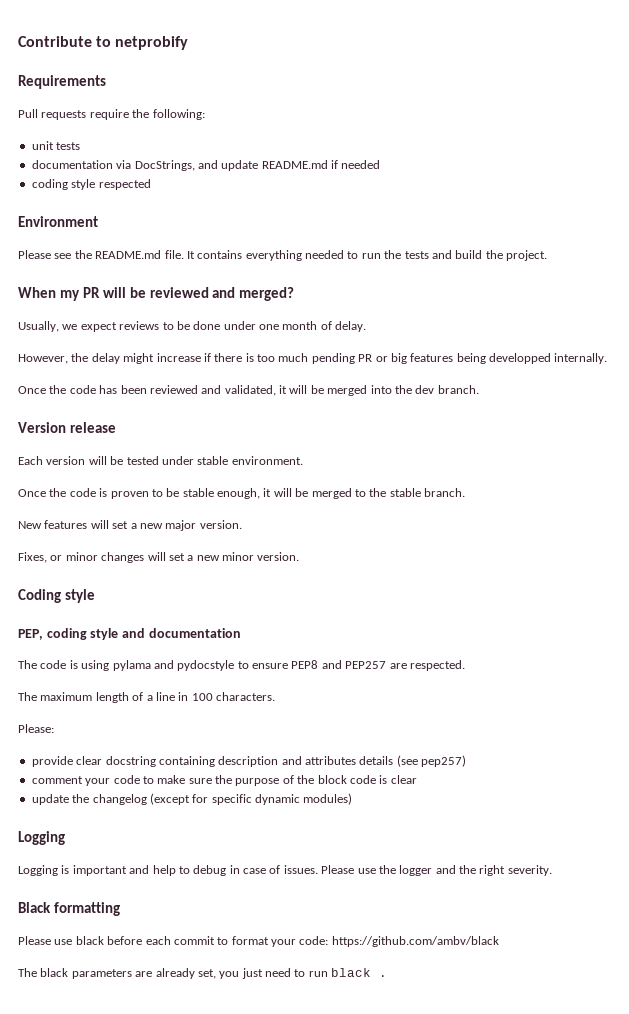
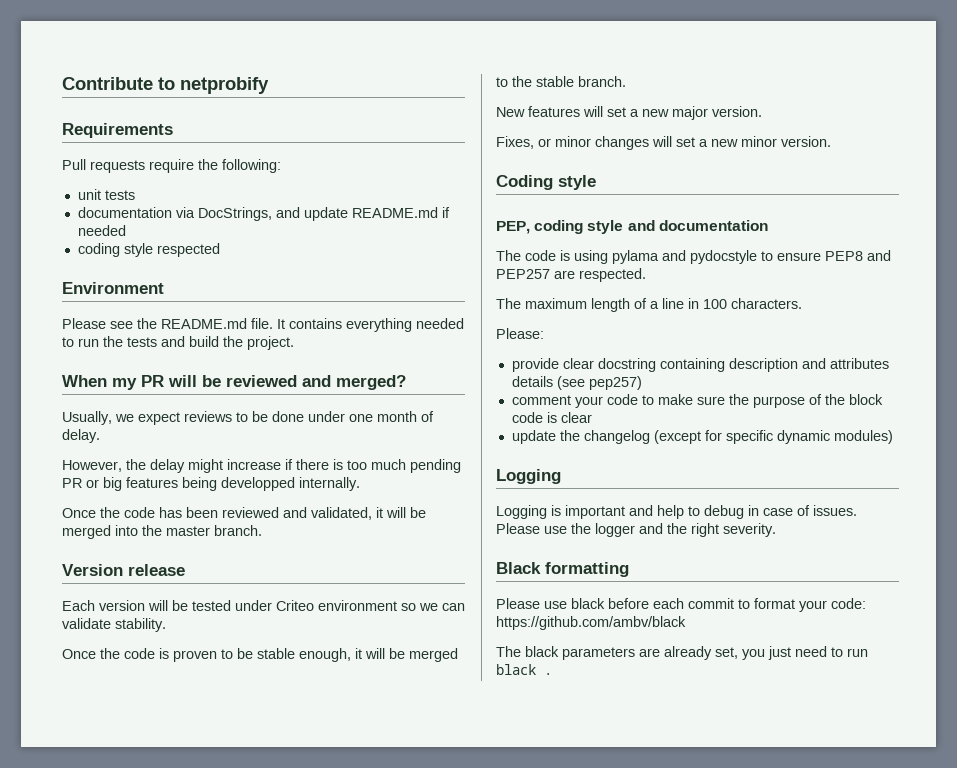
- Once the code has been reviewed and validated, it will be merged into the dev branch.
+ Once the code has been reviewed and validated, it will be merged into the master branch.
- Each version will be tested under stable environment.
+ Each version will be tested under Criteo environment so we can validate stability.

